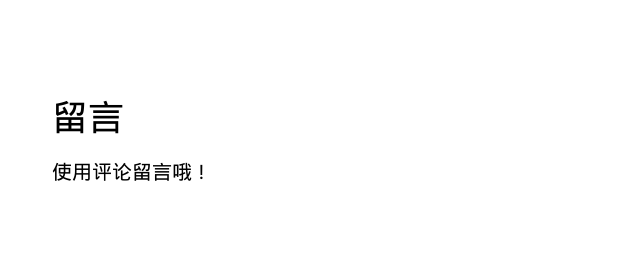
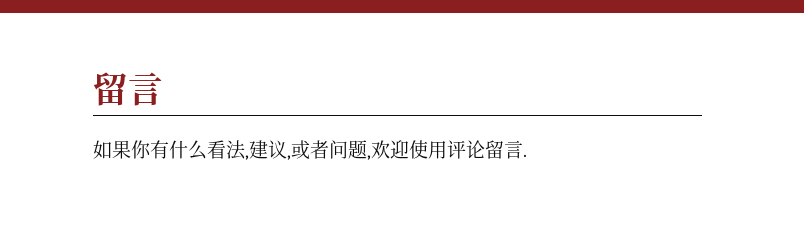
- 使用评论留言哦！
+ 如果你有什么看法,建议,或者问题,欢迎使用评论留言.

